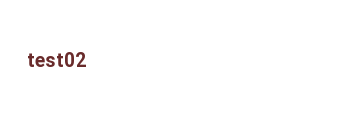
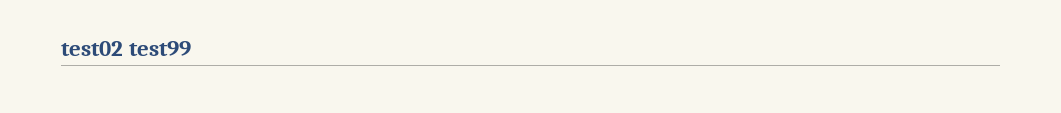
- test02
+ test02 test99

